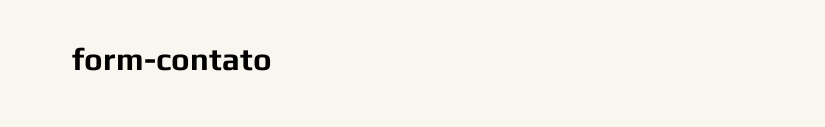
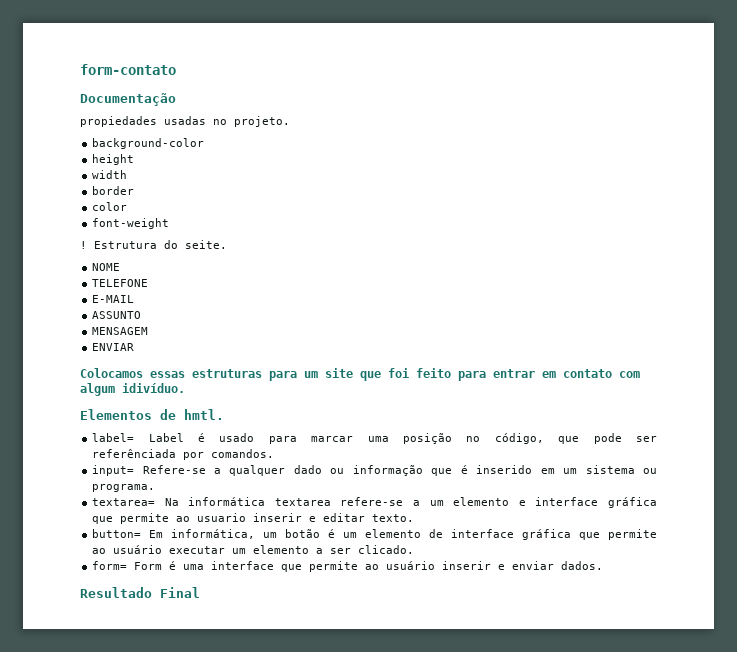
+ Documentação
+ propiedades usadas no projeto.
+ background-color
+ height
+ width
+ border
+ color
+ font-weight
+ ! Estrutura do seite.
+ NOME
+ TELEFONE
+ E-MAIL
+ ASSUNTO
+ MENSAGEM
+ ENVIAR
+ Colocamos essas estruturas para um site que foi feito para entrar em contato com algum idivíduo.
+ Elementos de hmtl.
+ label= Label é usado para marcar uma posição no código, que pode ser referênciada por comandos.
+ input= Refere-se a qualquer dado ou informação que é inserido em um sistema ou programa.
+ textarea= Na informática textarea refere-se a um elemento e interface gráfica que permite ao usuario inserir e editar texto.
+ button= Em informática, um botão é um elemento de interface gráfica que permite ao usuário executar um elemento a ser clicado.
+ form= Form é uma interface que permite ao usuário inserir e enviar dados.
+ Resultado Final

